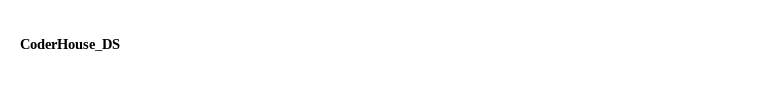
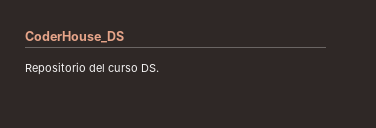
+ Repositorio del curso DS.

